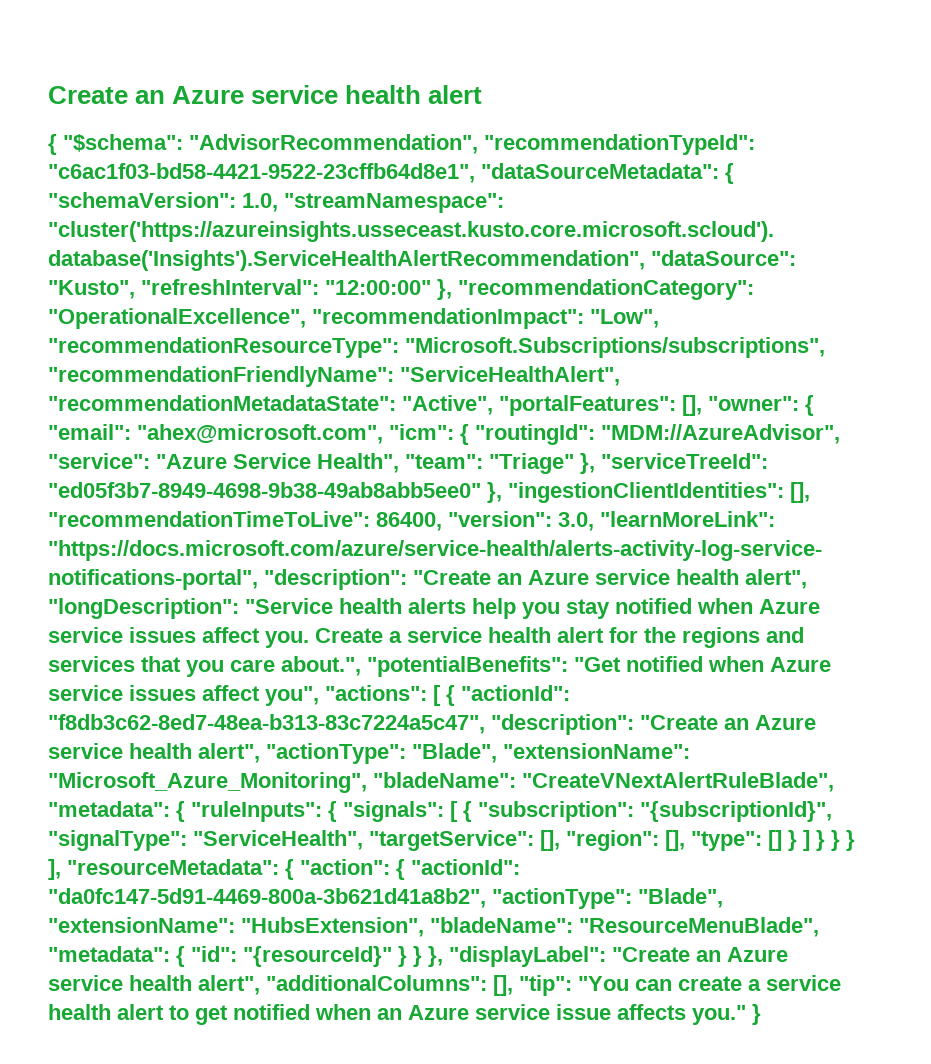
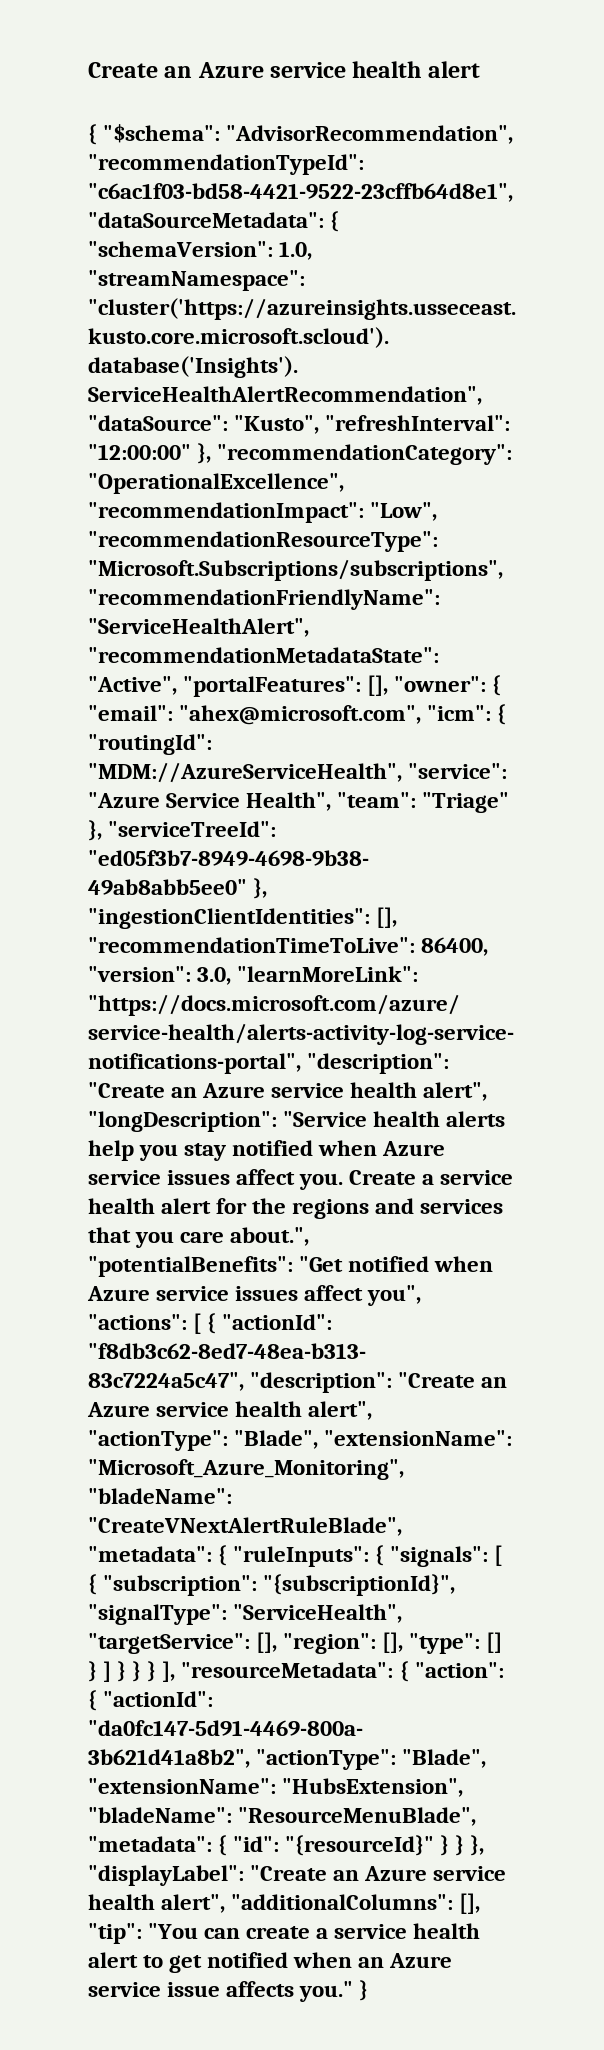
- "MDM://AzureAdvisor", "service":
+ "MDM://AzureServiceHealth", "service":

